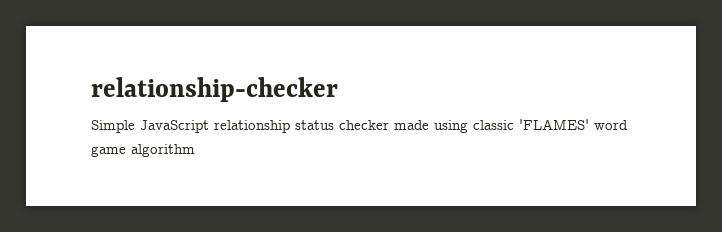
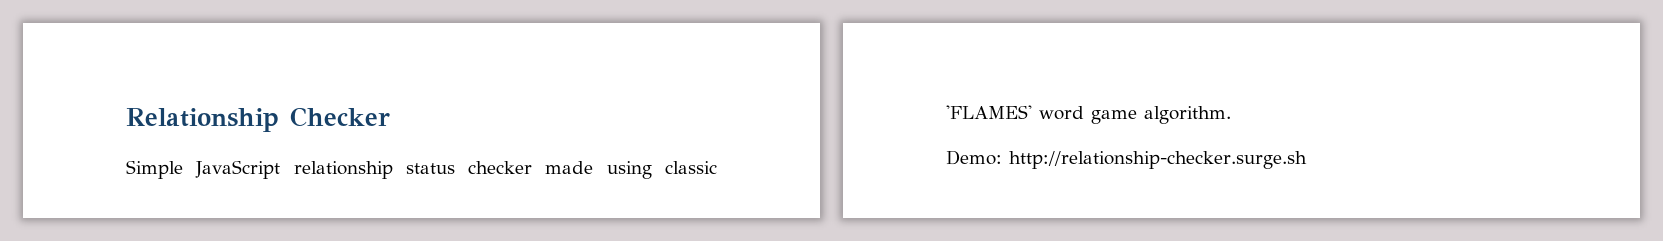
- relationship-checker
+ Relationship Checker
- Simple JavaScript relationship status checker made using classic 'FLAMES' word game algorithm
+ Simple JavaScript relationship status checker made using classic 'FLAMES' word game algorithm.
+ Demo: http://relationship-checker.surge.sh

